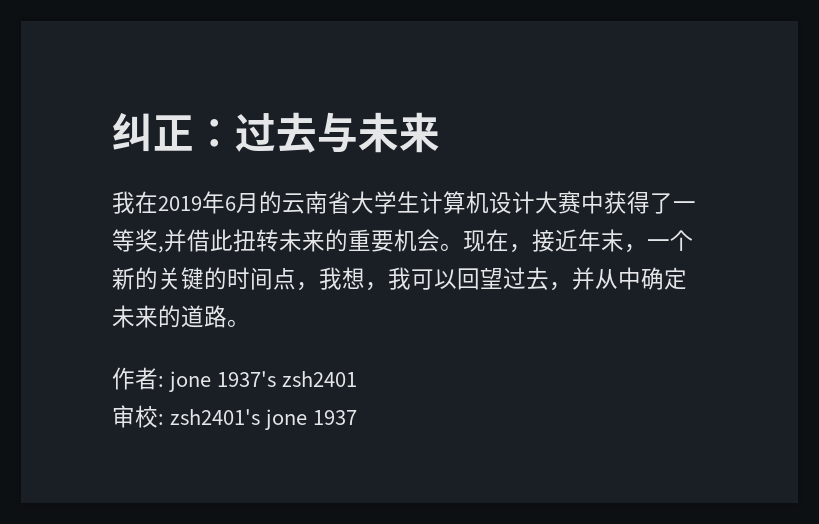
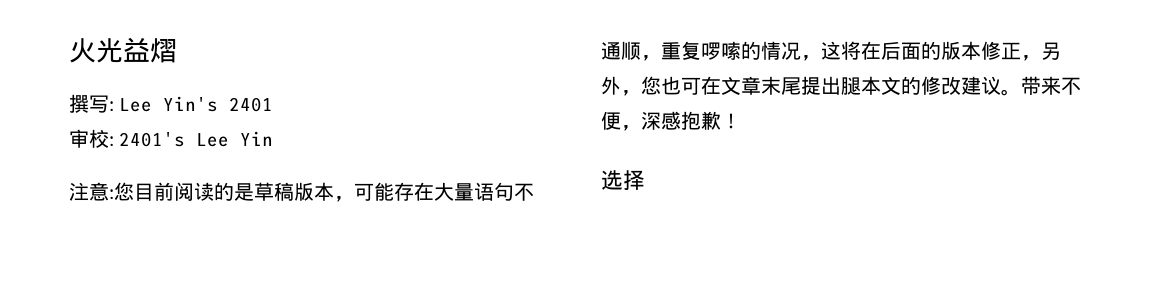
- 纠正：过去与未来
- 我在2019年6月的云南省大学生计算机设计大赛中获得了一等奖,并借此扭转未来的重要机会。现在，接近年末，一个新的关键的时间点，我想，我可以回望过去，并从中确定未来的道路。
- 作者: jone 1937's zsh2401
- 审校: zsh2401's jone 1937
+ 火光益熠
+ 撰写: Lee Yin's 2401
+ 审校: 2401's Lee Yin
+ 注意:您目前阅读的是草稿版本，可能存在大量语句不通顺，重复啰嗦的情况，这将在后面的版本修正，另外，您也可在文章末尾提出腿本文的修改建议。带来不便，深感抱歉！
+ 选择

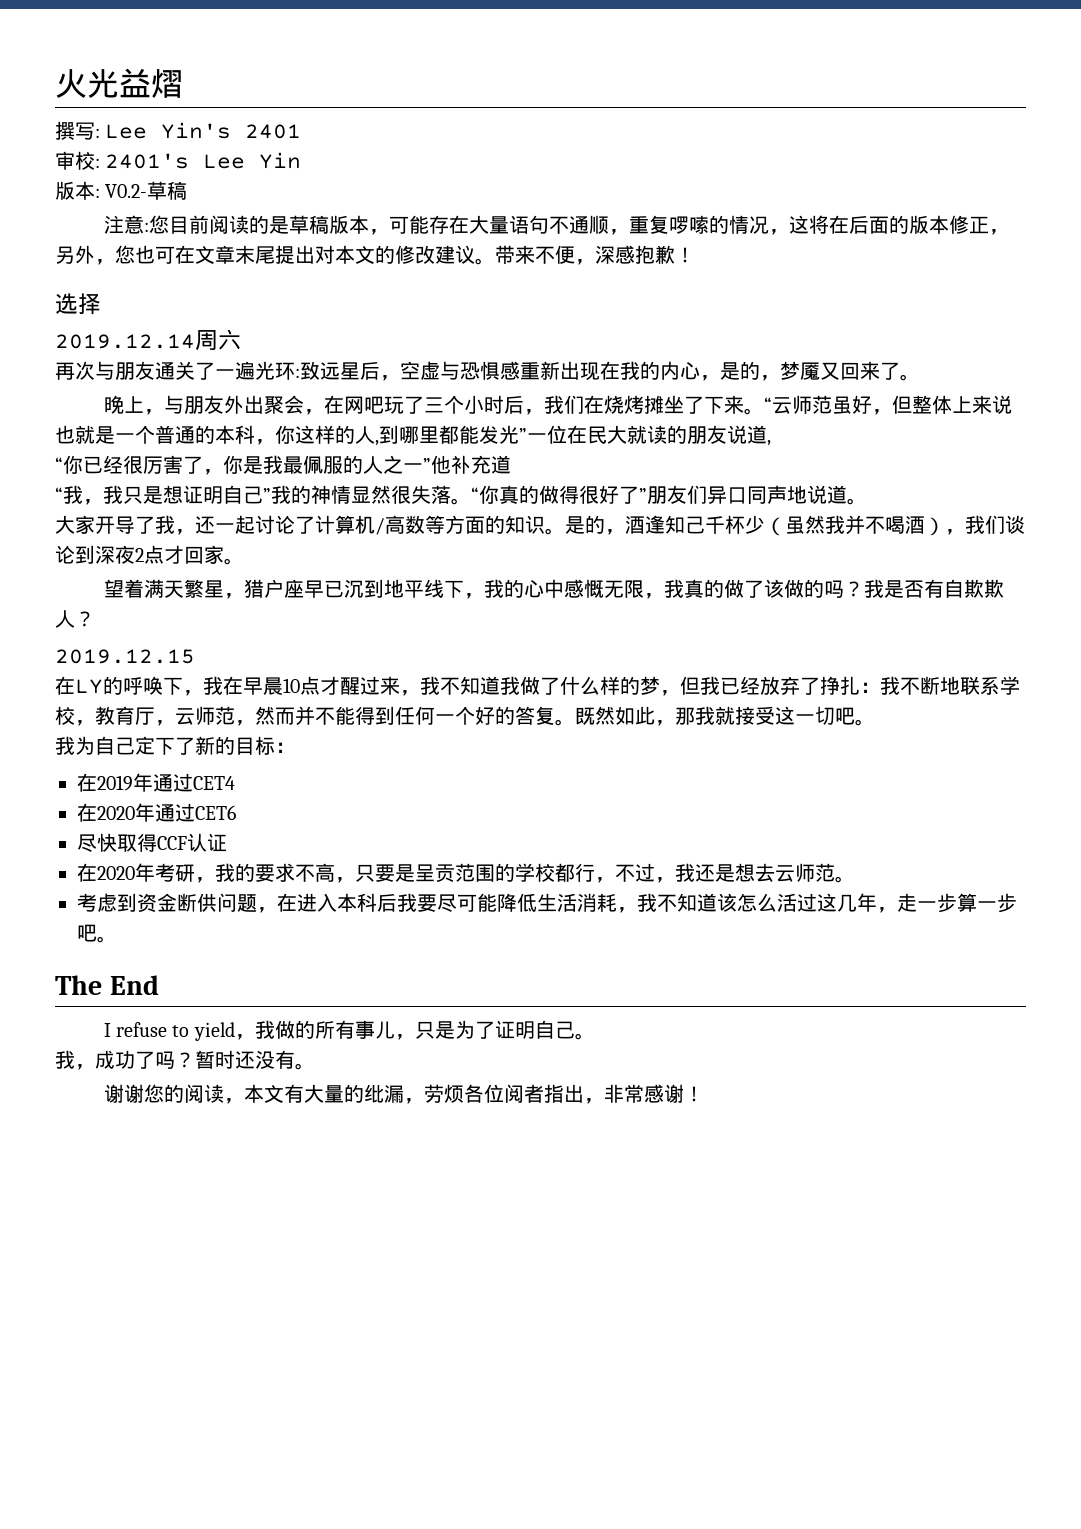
+ 版本: V0.2-草稿
- 注意:您目前阅读的是草稿版本，可能存在大量语句不通顺，重复啰嗦的情况，这将在后面的版本修正，另外，您也可在文章末尾提出腿本文的修改建议。
+ 注意:您目前阅读的是草稿版本，可能存在大量语句不通顺，重复啰嗦的情况，这将在后面的版本修正，另外，您也可在文章末尾提出对本文的修改建议。
+ 2019.12.14周六
+ 再次与朋友通关了一遍光环:致远星后，空虚与恐惧感重新出现在我的内心，是的，梦魇又回来了。
+ 晚上，与朋友外出聚会，在网吧玩了三个小时后，我们在烧烤摊坐了下来。“云师范虽好，但整体上来说也就是一个普通的本科，你这样的人,到哪里都能发光”一位在民大就读的朋友说道,
+ “你已经很厉害了，你是我最佩服的人之一”他补充道
+ “我，我只是想证明自己”我的神情显然很失落。“你真的做得很好了”朋友们异口同声地说道。
+ 大家开导了我，还一起讨论了计算机/高数等方面的知识。是的，酒逢知己千杯少（虽然我并不喝酒），我们谈论到深夜2点才回家。
+ 望着满天繁星，猎户座早已沉到地平线下，我的心中感慨无限，我真的做了该做的吗？我是否有自欺欺人？
+ 2019.12.15
+ 在LY的呼唤下，我在早晨10点才醒过来，我不知道我做了什么样的梦，但我已经放弃了挣扎：我不断地联系学校，教育厅，云师范，然而并不能得到任何一个好的答复。既然如此，那我就接受这一切吧。
+ 我为自己定下了新的目标：
+ 在2019年通过CET4
+ 在2020年通过CET6
+ 尽快取得CCF认证
+ 在2020年考研，我的要求不高，只要是呈贡范围的学校都行，不过，我还是想去云师范。
+ 考虑到资金断供问题，在进入本科后我要尽可能降低生活消耗，我不知道该怎么活过这几年，走一步算一步吧。
+ The End
+ I refuse to yield，我做的所有事儿，只是为了证明自己。
+ 我，成功了吗？暂时还没有。
+ 谢谢您的阅读，本文有大量的纰漏，劳烦各位阅者指出，非常感谢！

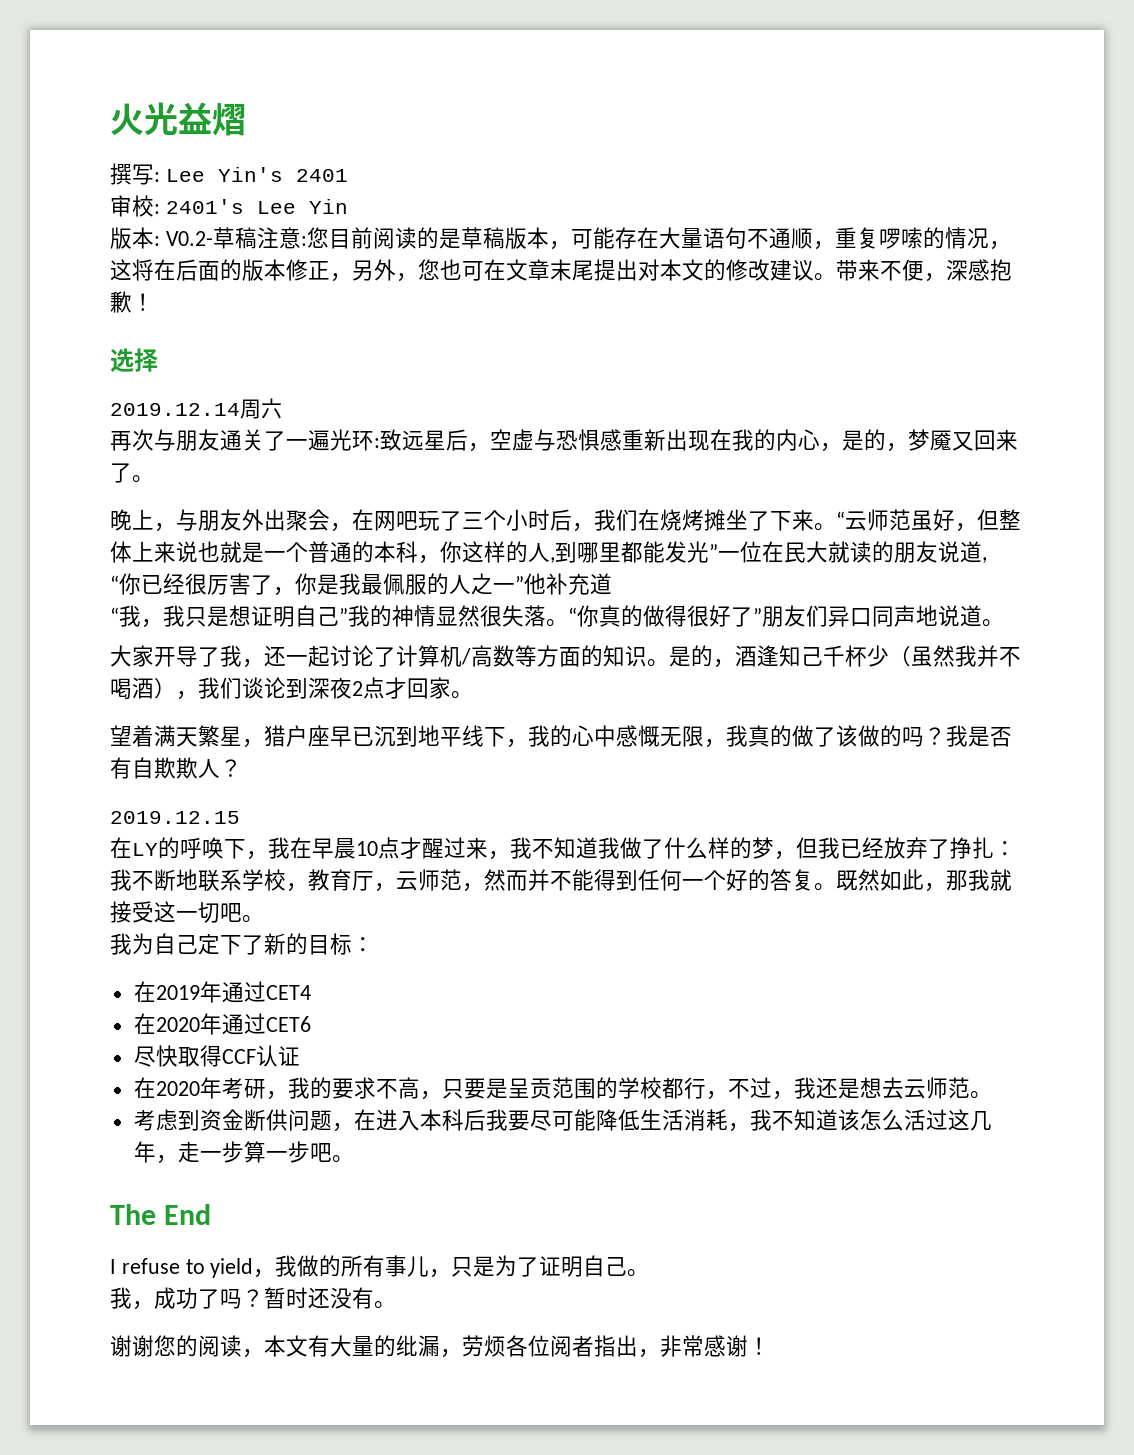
- 版本: V0.2-草稿
- 注意:您目前阅读的是草稿版本，可能存在大量语句不通顺，重复啰嗦的情况，这将在后面的版本修正，另外，您也可在文章末尾提出对本文的修改建议。
+ 版本: V0.2-草稿注意:您目前阅读的是草稿版本，可能存在大量语句不通顺，重复啰嗦的情况，这将在后面的版本修正，另外，您也可在文章末尾提出对本文的修改建议。

